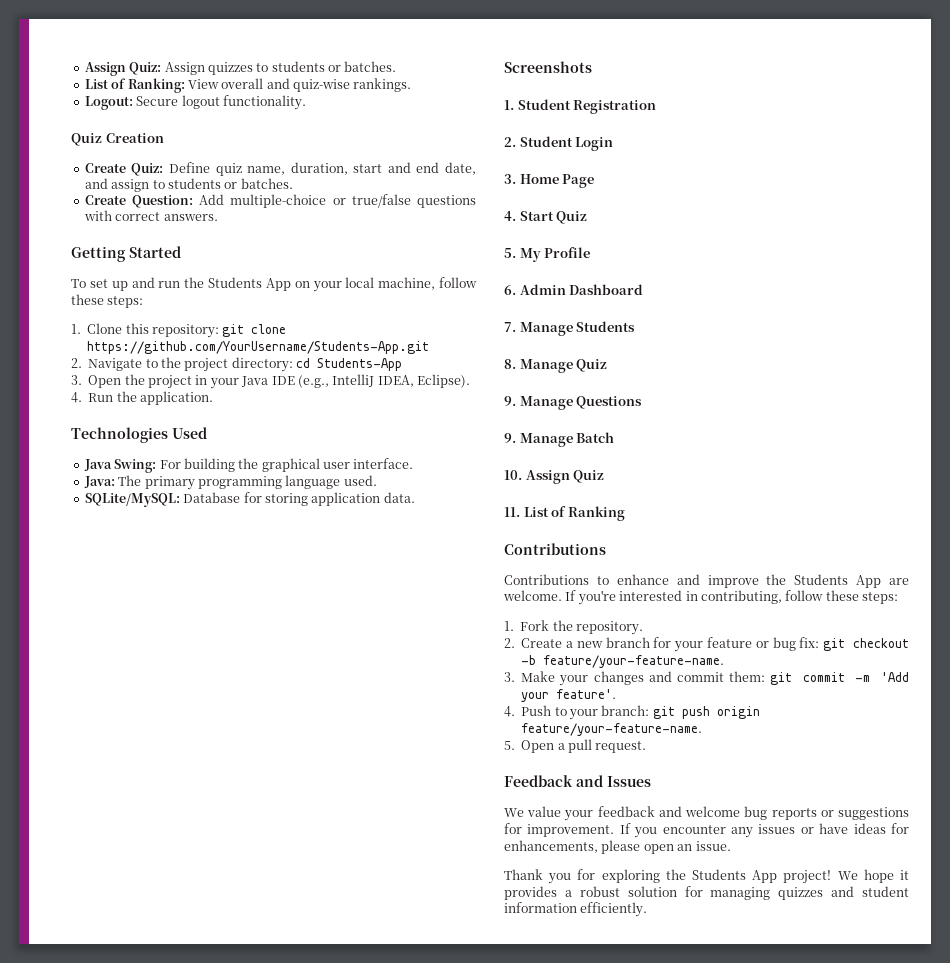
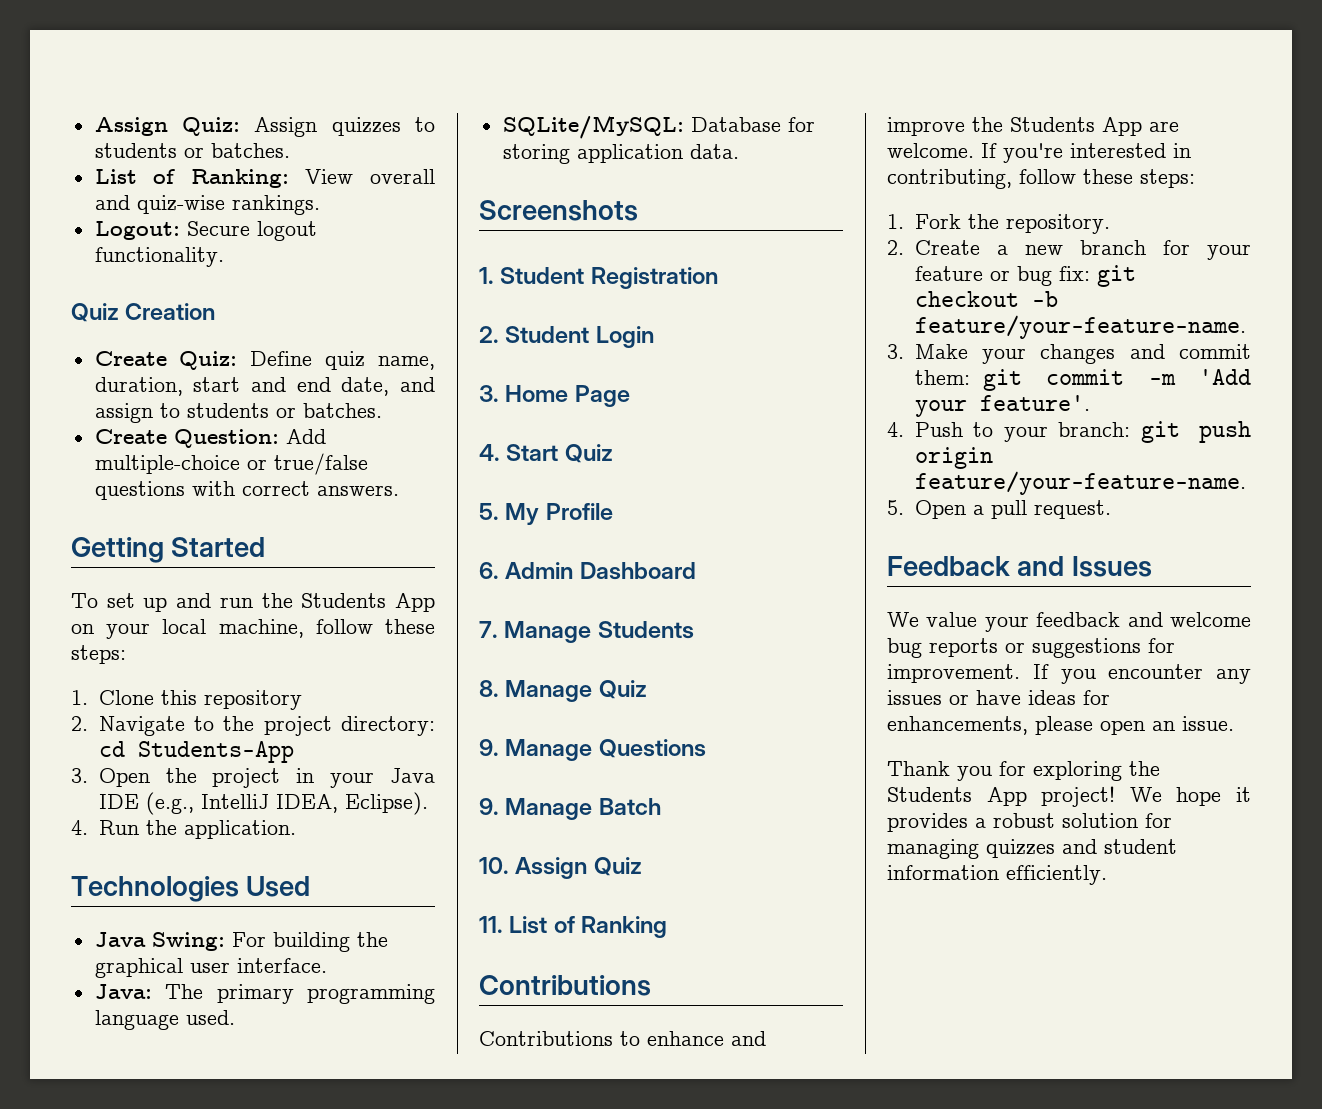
- 1. Clone this repository: git clone https://github.com/YourUsername/Students-App.git
+ 1. Clone this repository

